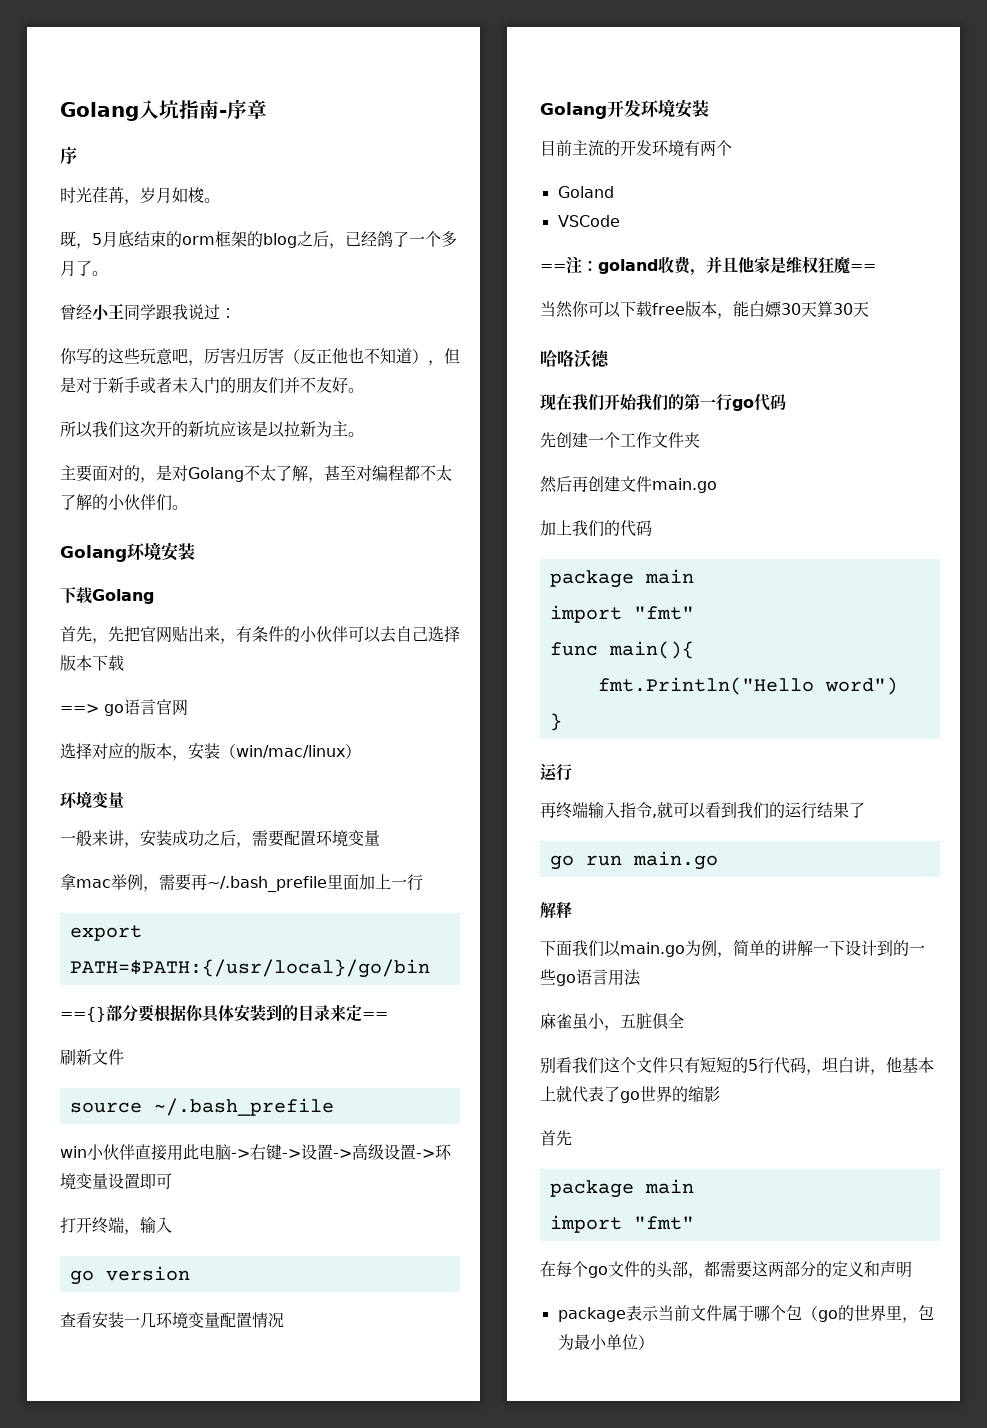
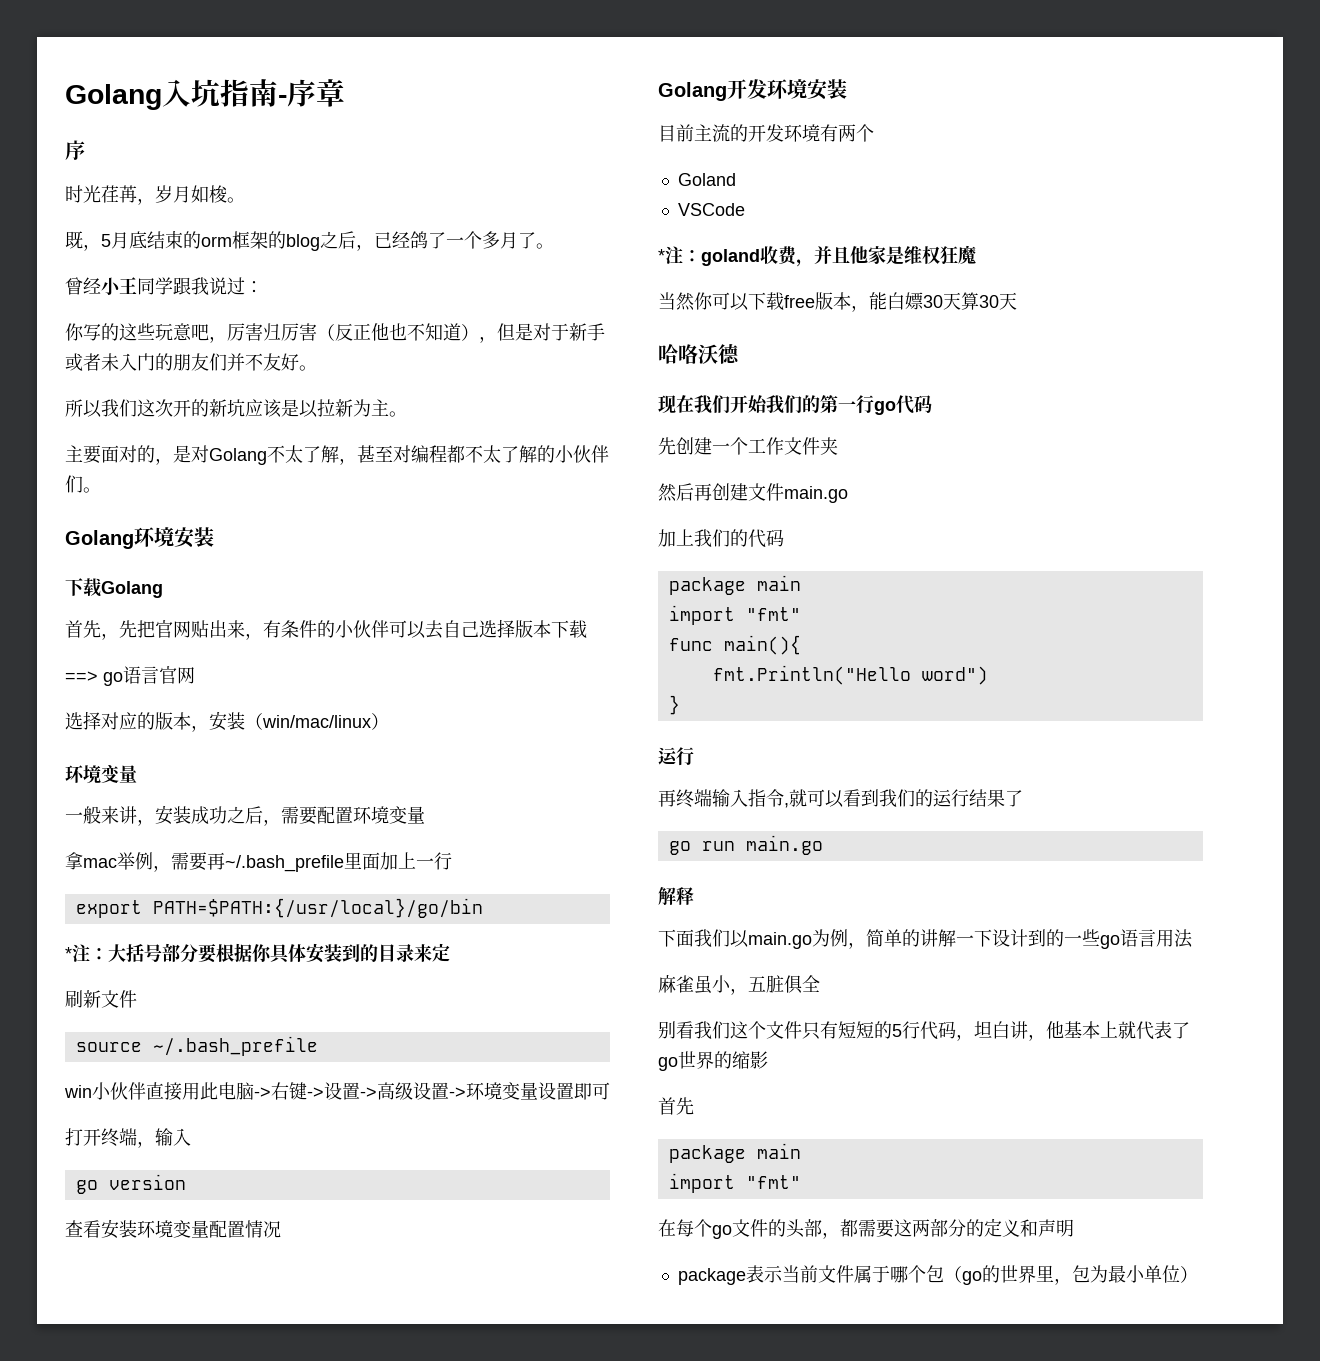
- =={}部分要根据你具体安装到的目录来定==
+ *注：大括号部分要根据你具体安装到的目录来定
- 查看安装一几环境变量配置情况
+ 查看安装环境变量配置情况
- ==注：goland收费，并且他家是维权狂魔==
+ *注：goland收费，并且他家是维权狂魔

